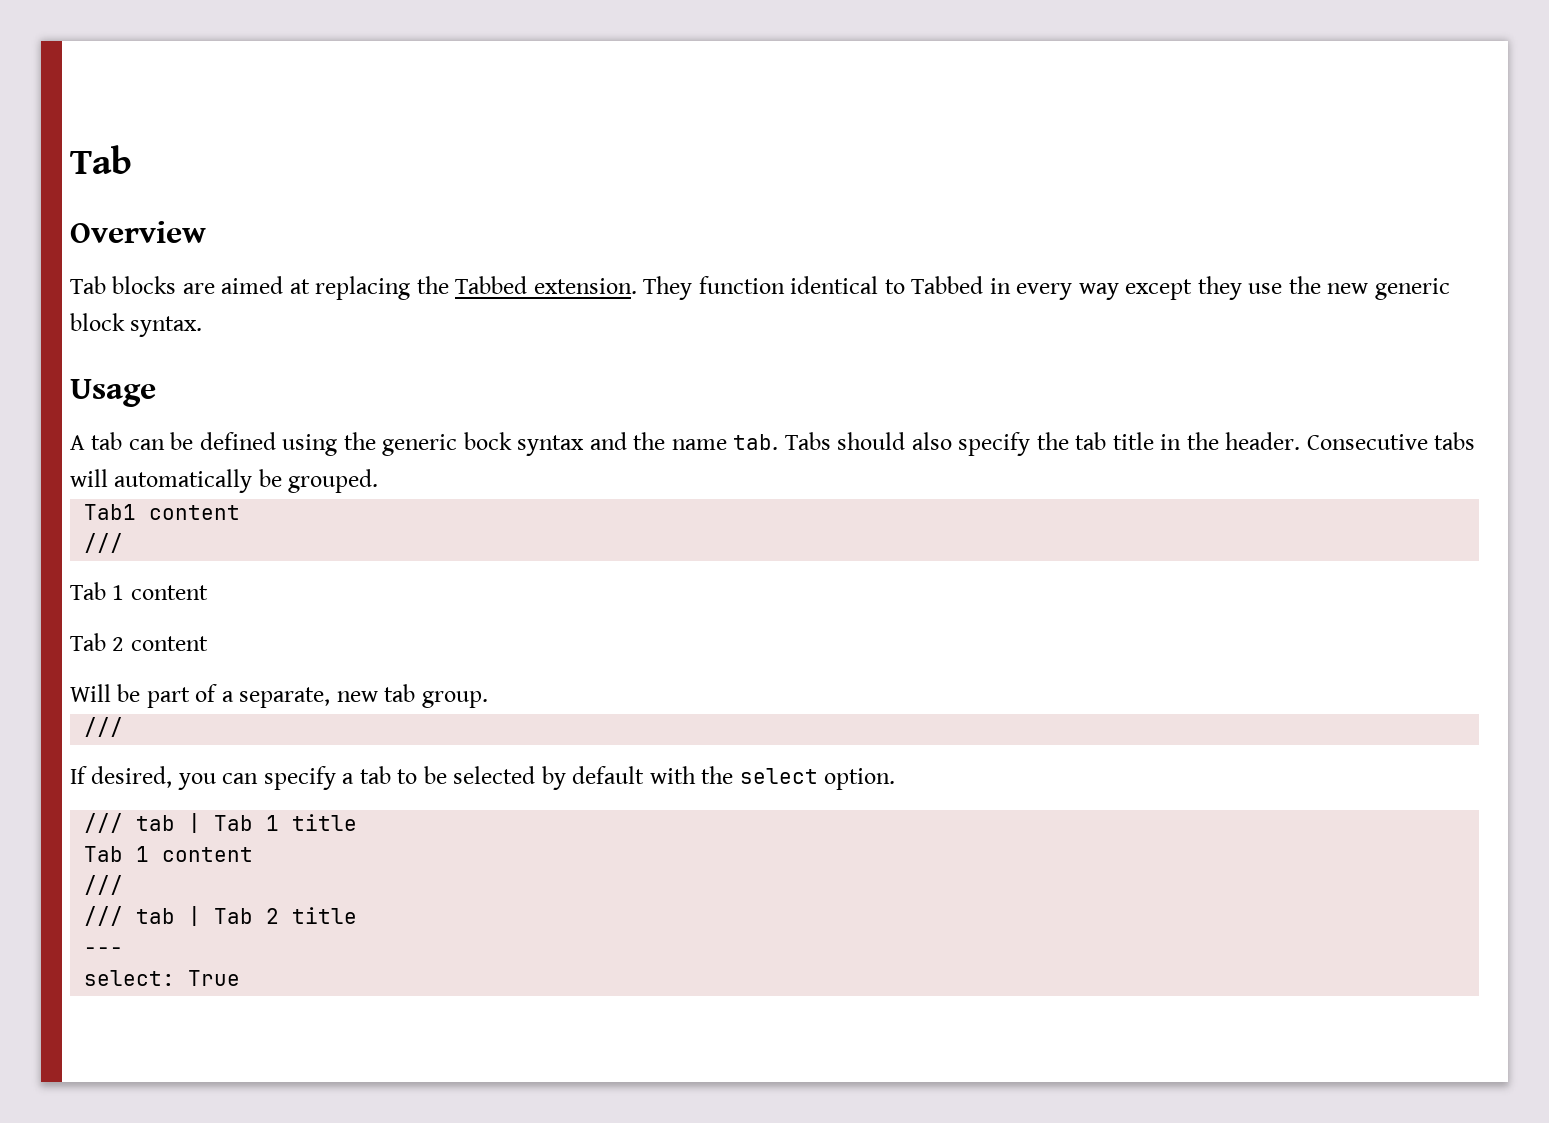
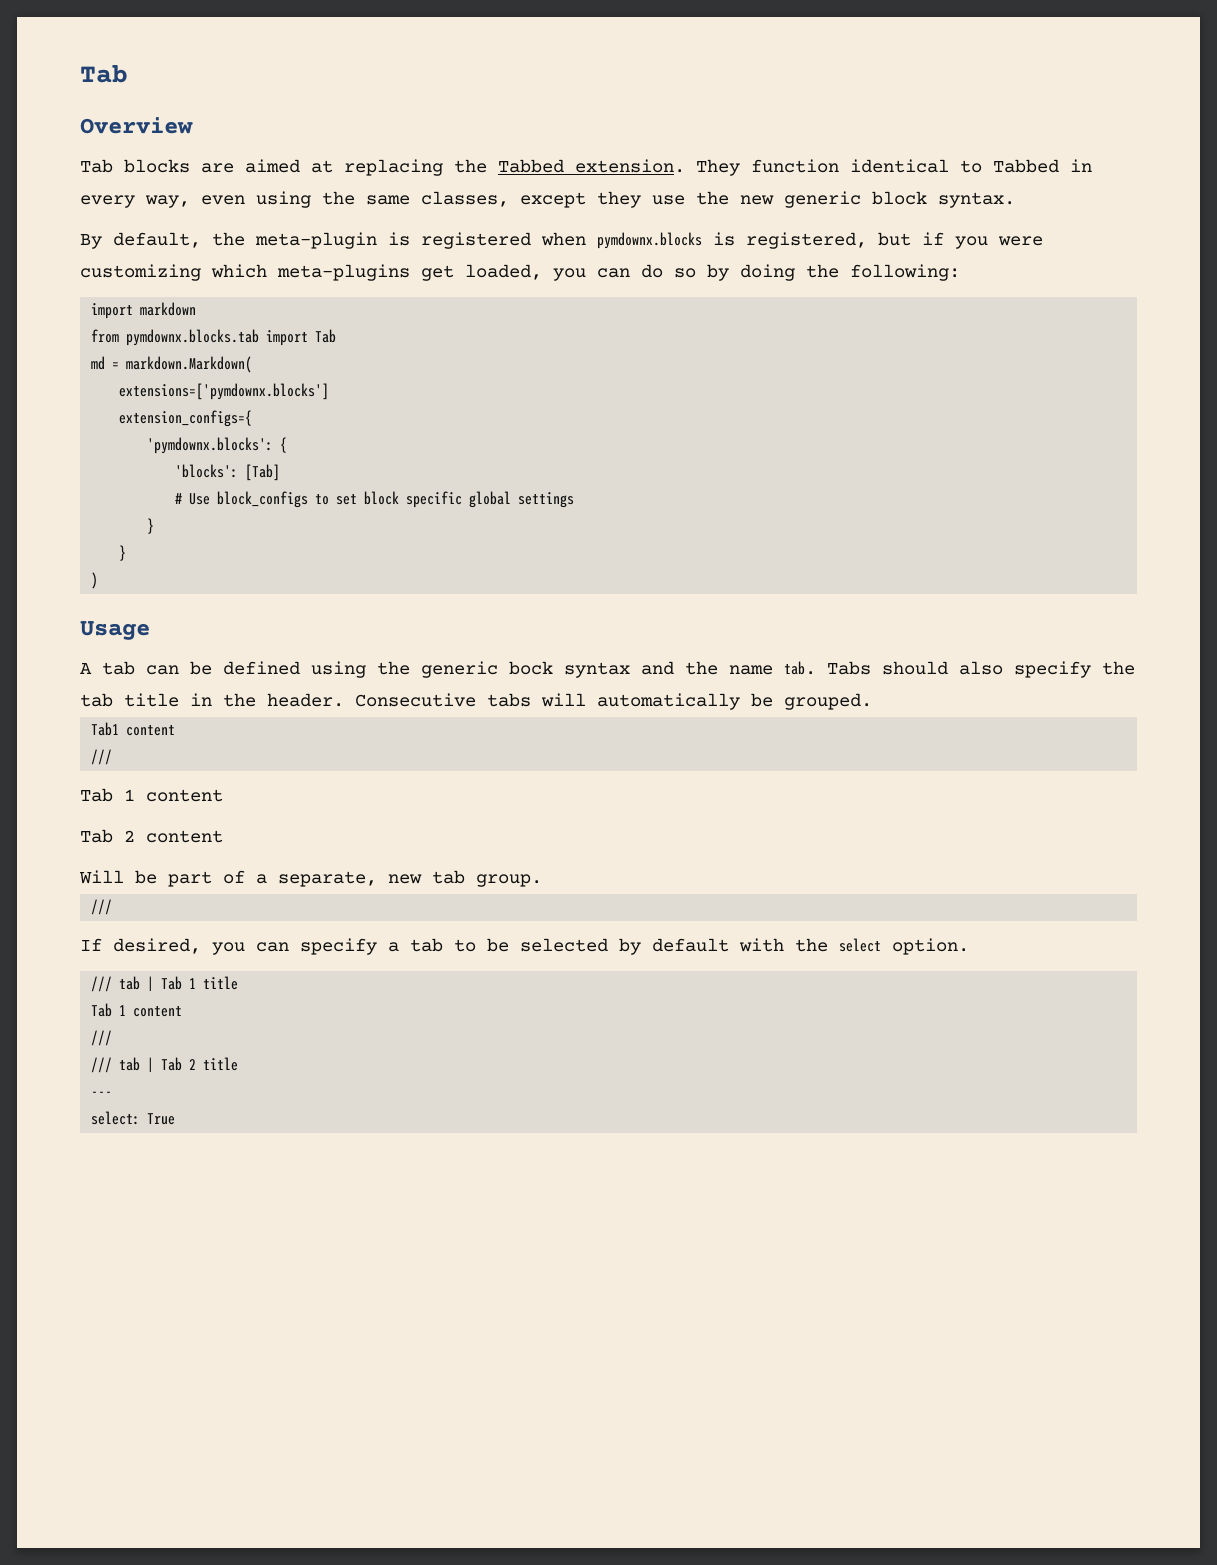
- They function identical to Tabbed in every way except they use the new generic block syntax.
+ They function identical to Tabbed in every way, even using the same classes, except they use the new generic block syntax.
+ By default, the meta-plugin is registered when pymdownx.blocks is registered, but if you were customizing which meta-plugins get loaded, you can do so by doing the following:
+ import markdown
+ from pymdownx.blocks.tab import Tab
+ md = markdown.Markdown(
+ extensions=['pymdownx.blocks']
+ extension_configs={
+ 'pymdownx.blocks': {
+ 'blocks': [Tab]
+ # Use block_configs to set block specific global settings
+ }
+ }
+ )

